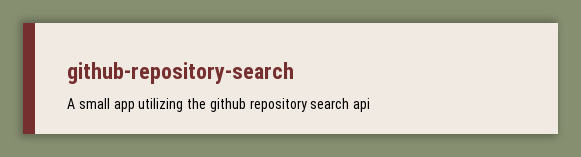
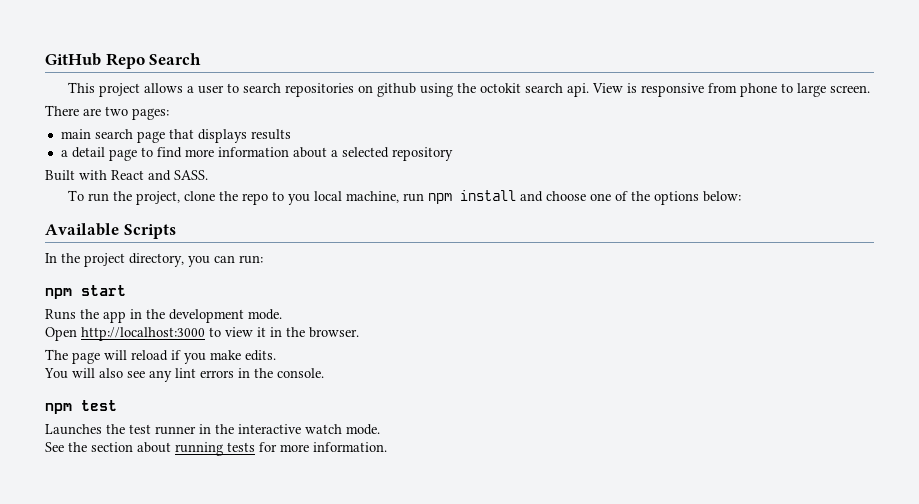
- github-repository-search
- A small app utilizing the github repository search api
+ GitHub Repo Search
+ This project allows a user to search repositories on github using the octokit search api. View is responsive from phone to large screen.
+ There are two pages:
+ main search page that displays results
+ a detail page to find more information about a selected repository
+ Built with React and SASS.
+ To run the project, clone the repo to you local machine, run npm install and choose one of the options below:
+ Available Scripts
+ In the project directory, you can run:
+ npm start
+ Runs the app in the development mode.
+ Open http://localhost:3000 to view it in the browser.
+ The page will reload if you make edits.
+ You will also see any lint errors in the console.
+ npm test
+ Launches the test runner in the interactive watch mode.
+ See the section about running tests for more information.

